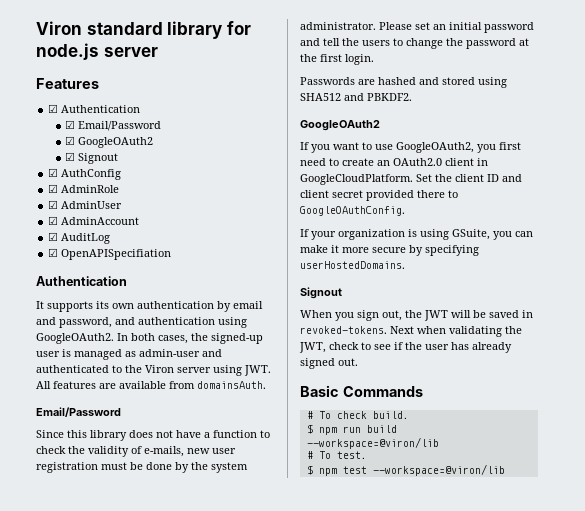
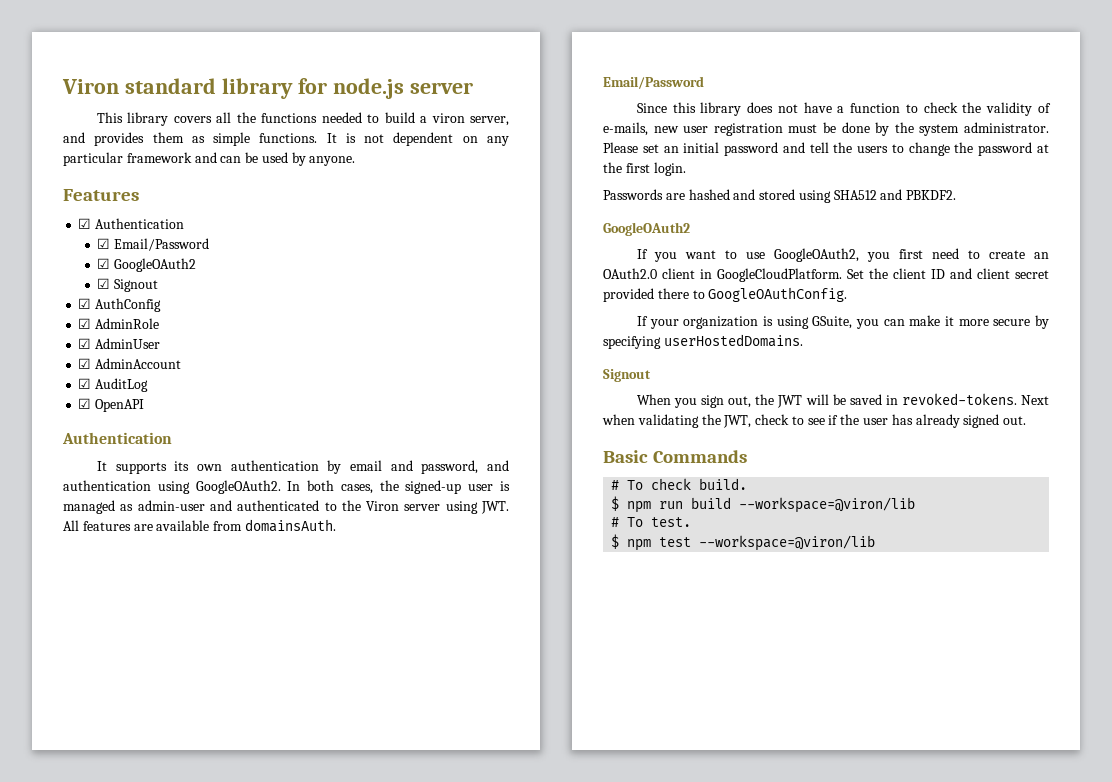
+ This library covers all the functions needed to build a viron server, and provides them as simple functions. It is not dependent on any particular framework and can be used by anyone.
- ☑ OpenAPISpecifiation
+ ☑ OpenAPI

